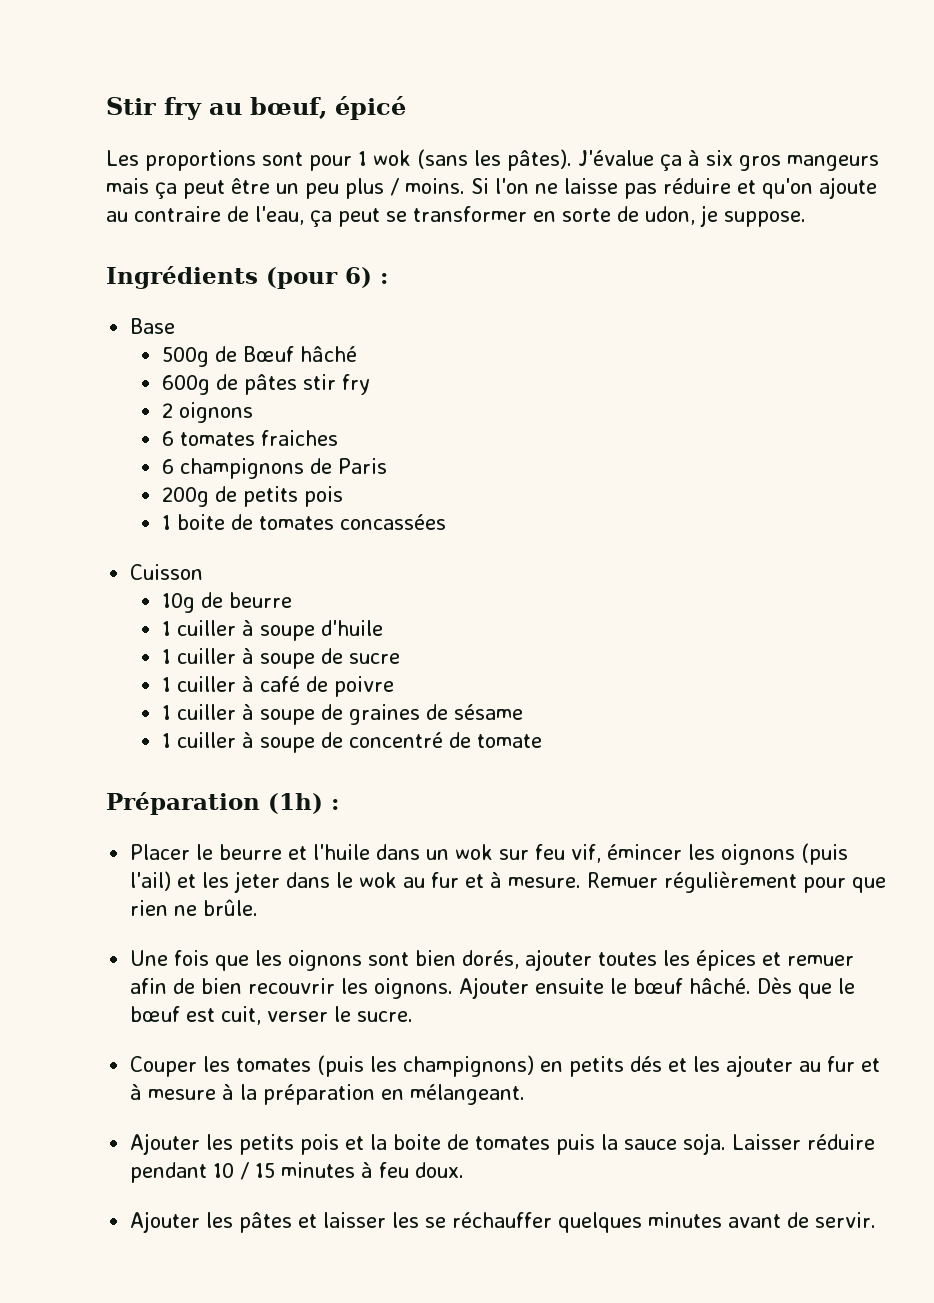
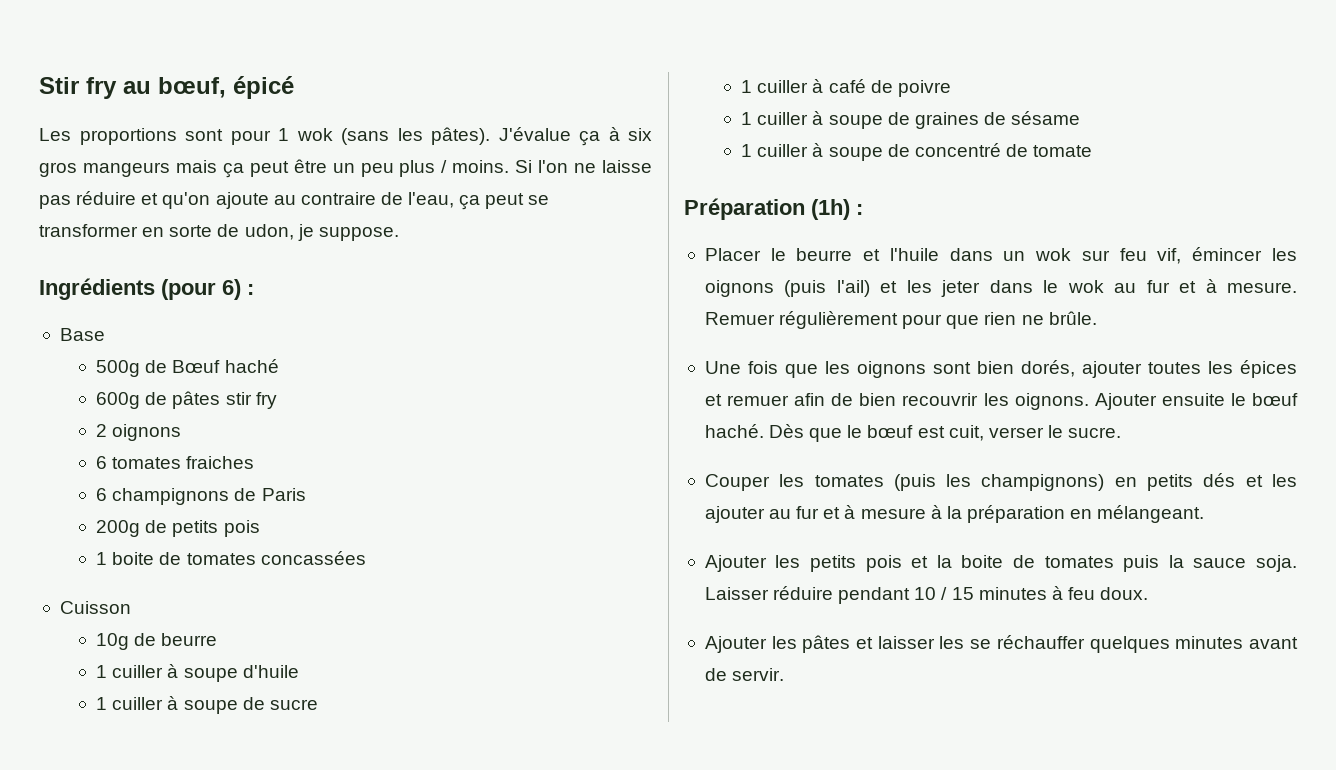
- 500g de Bœuf hâché
+ 500g de Bœuf haché
- Ajouter ensuite le bœuf hâché.
+ Ajouter ensuite le bœuf haché.

